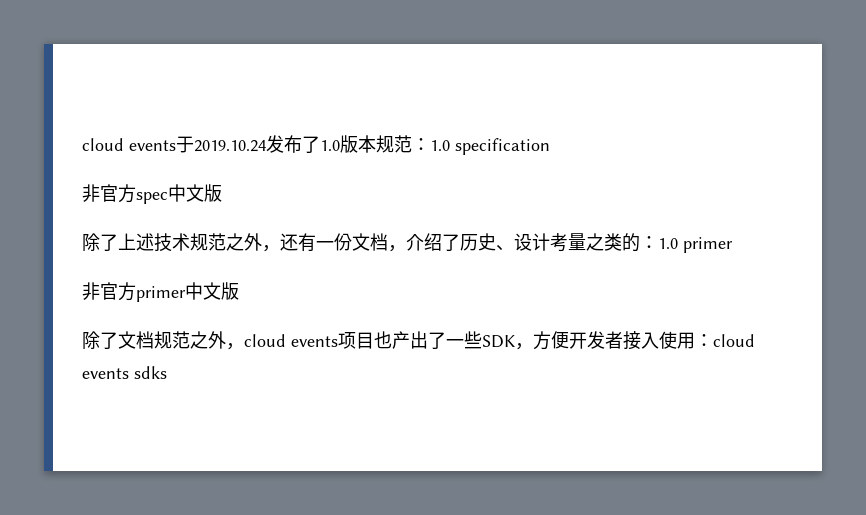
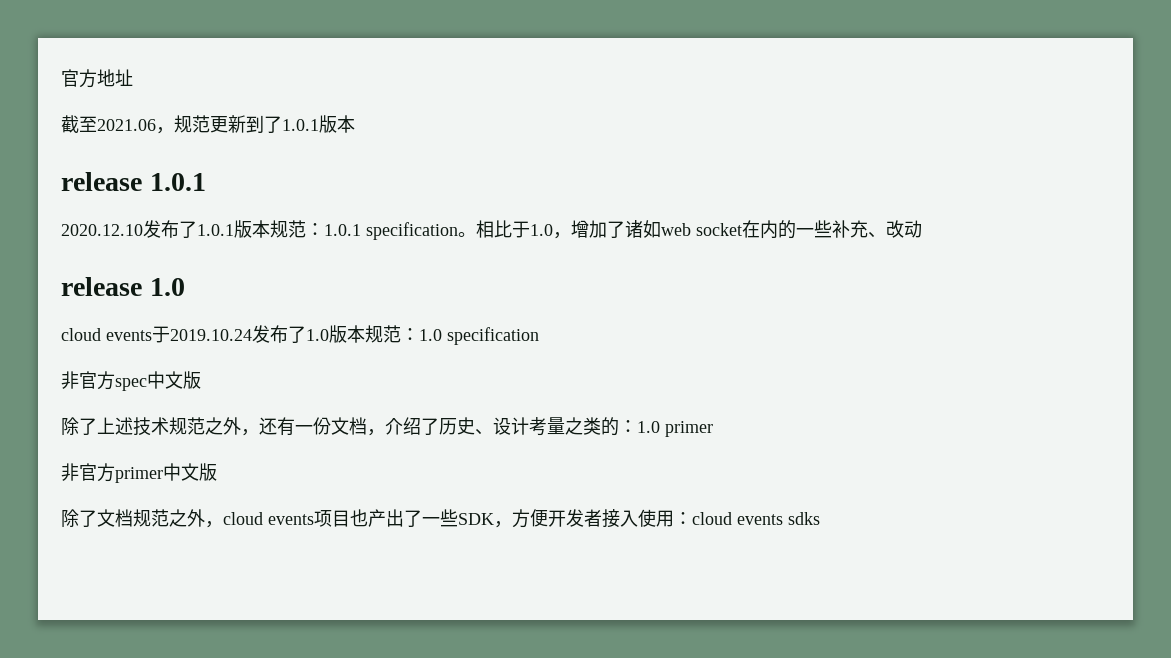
+ 官方地址
+ 截至2021.06，规范更新到了1.0.1版本
+ release 1.0.1
+ 2020.12.10发布了1.0.1版本规范：1.0.1 specification。相比于1.0，增加了诸如web socket在内的一些补充、改动
+ release 1.0

